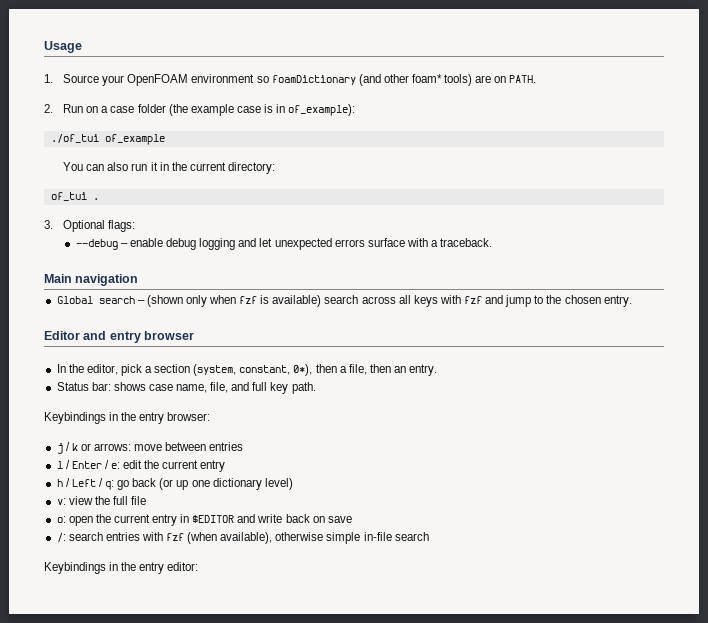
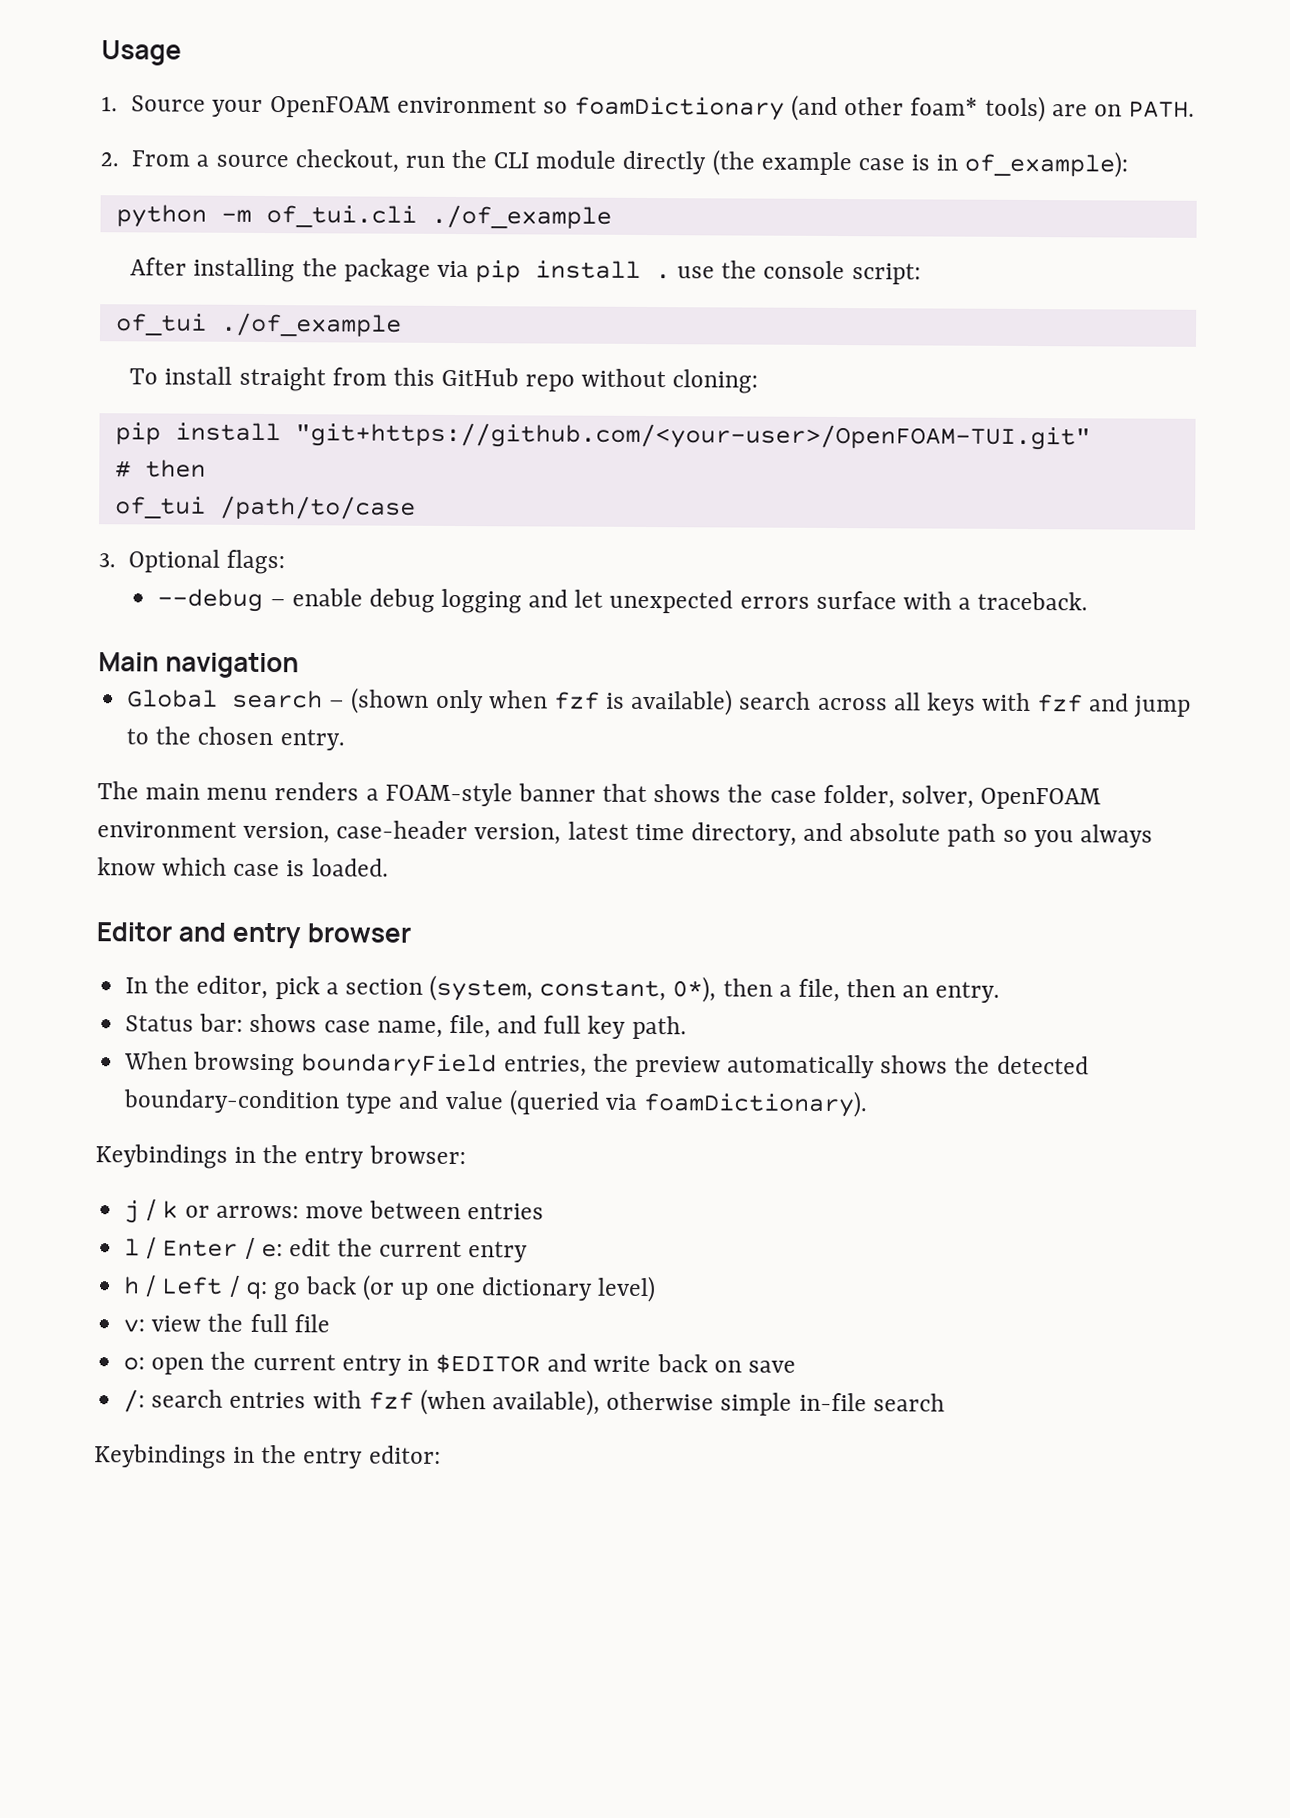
- 2. Run on a case folder (the example case is in of_example):
+ 2. From a source checkout, run the CLI module directly (the example case is in of_example):
- ./of_tui of_example
- You can also run it in the current directory:
- of_tui .
+ python -m of_tui.cli ./of_example
+ After installing the package via pip install . use the console script:
+ of_tui ./of_example
+ To install straight from this GitHub repo without cloning:
+ pip install "git+https://github.com/<your-user>/OpenFOAM-TUI.git"
+ # then
+ of_tui /path/to/case
+ The main menu renders a FOAM-style banner that shows the case folder, solver, OpenFOAM environment version, case-header version, latest time directory, and absolute path so you always know which case is loaded.
+ When browsing boundaryField entries, the preview automatically shows the detected boundary-condition type and value (queried via foamDictionary).

